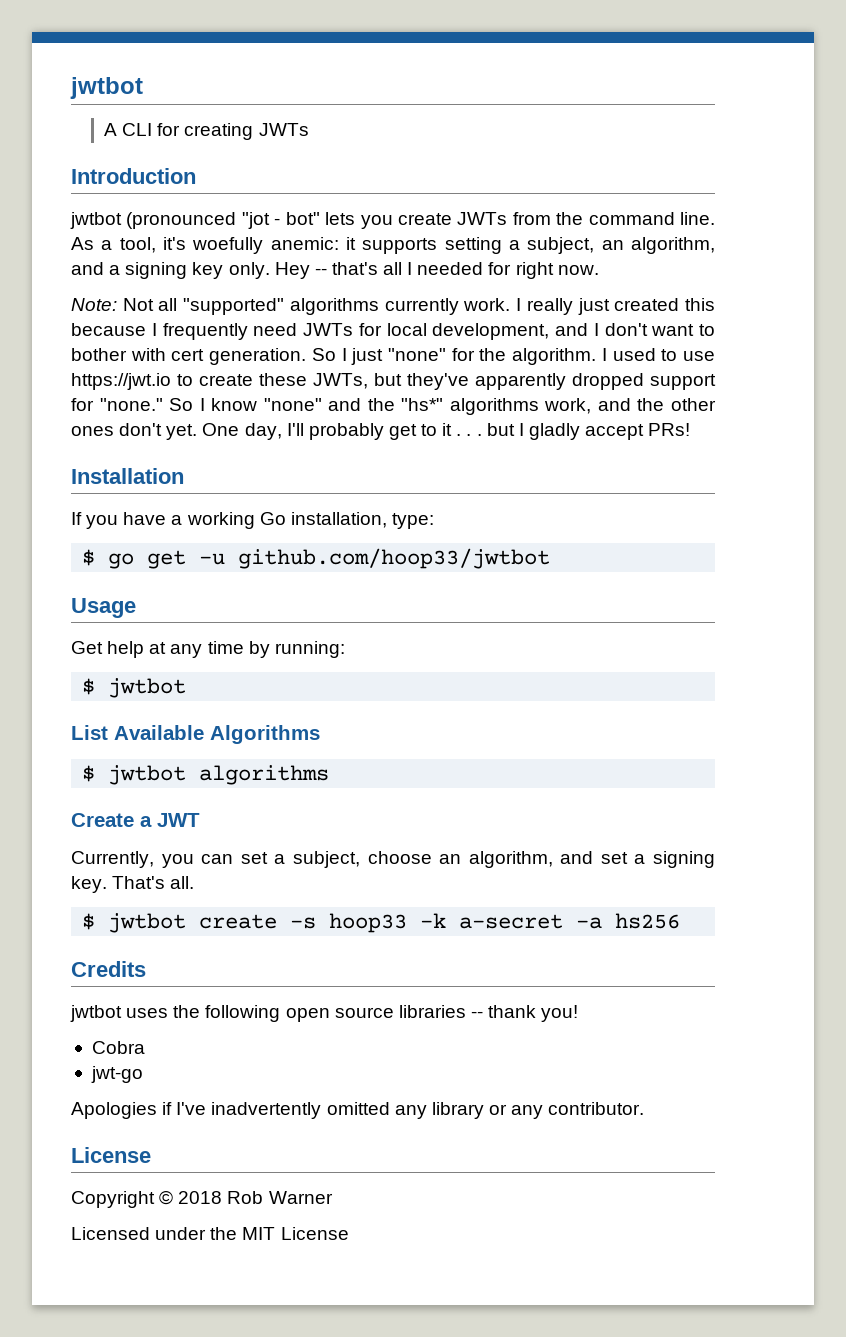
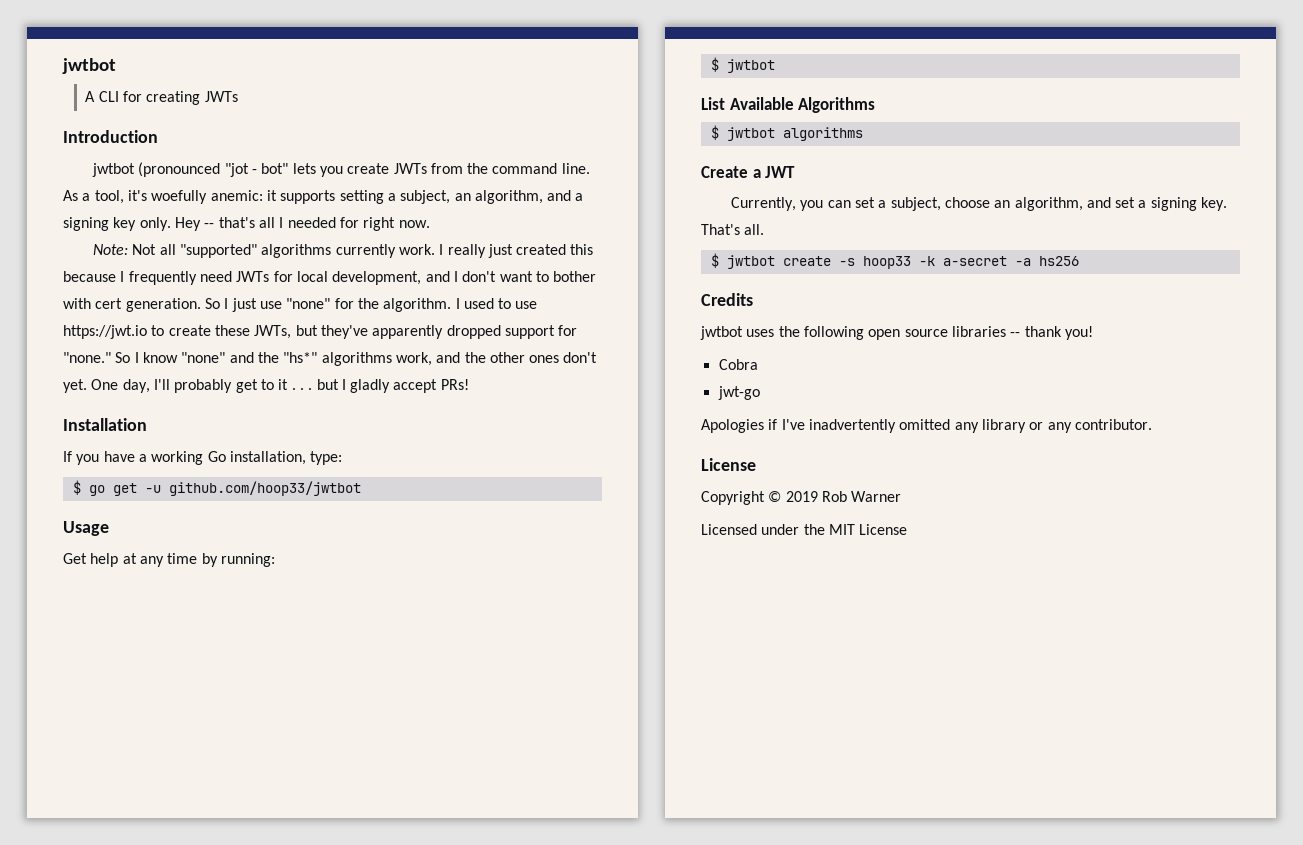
- So I just "none" for the algorithm.
+ So I just use "none" for the algorithm.
- Copyright © 2018 Rob Warner
+ Copyright © 2019 Rob Warner

